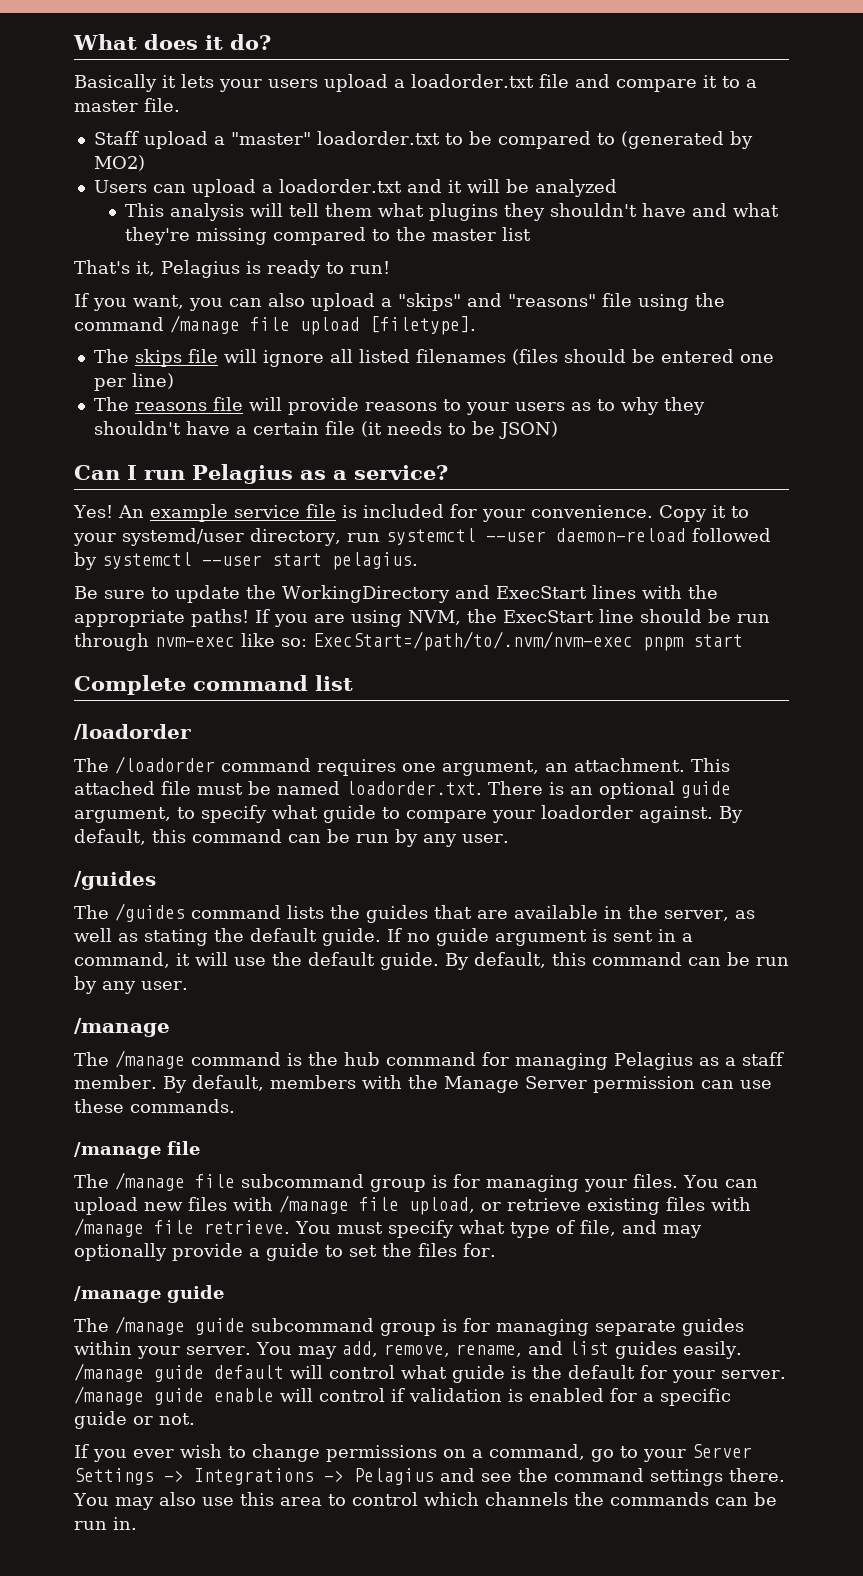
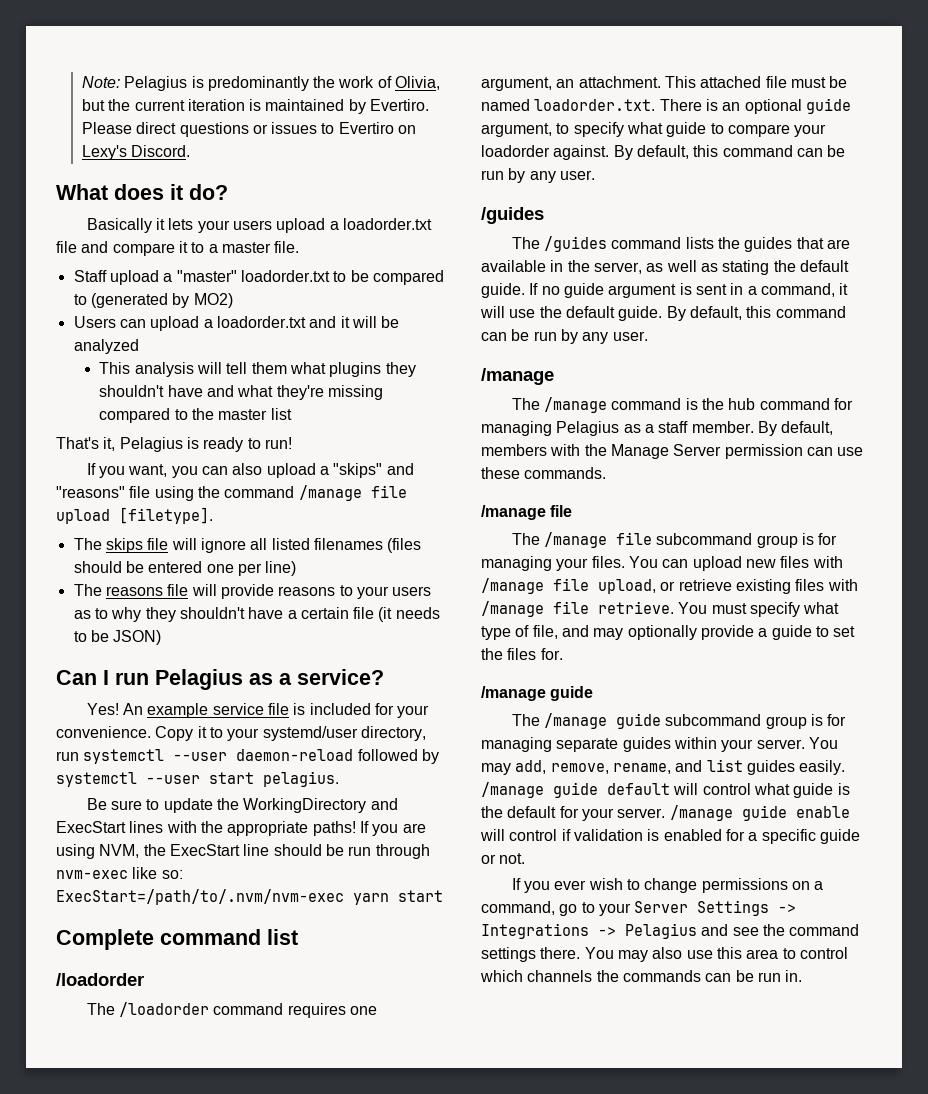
+ Note: Pelagius is predominantly the work of Olivia, but the current iteration is maintained by Evertiro. Please direct questions or issues to Evertiro on Lexy's Discord.
- If you are using NVM, the ExecStart line should be run through nvm-exec like so: ExecStart=/path/to/.nvm/nvm-exec pnpm start
+ If you are using NVM, the ExecStart line should be run through nvm-exec like so: ExecStart=/path/to/.nvm/nvm-exec yarn start

